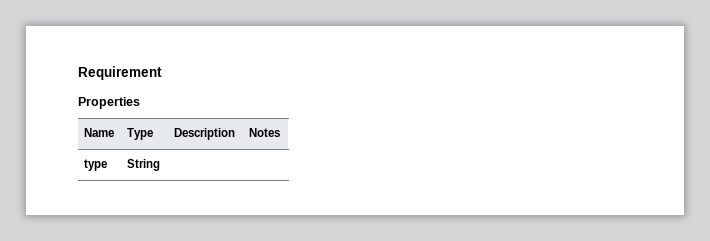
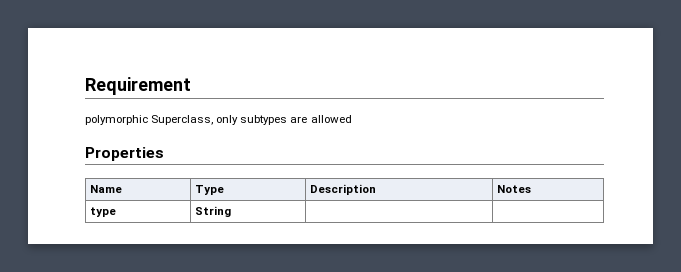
+ polymorphic Superclass, only subtypes are allowed

